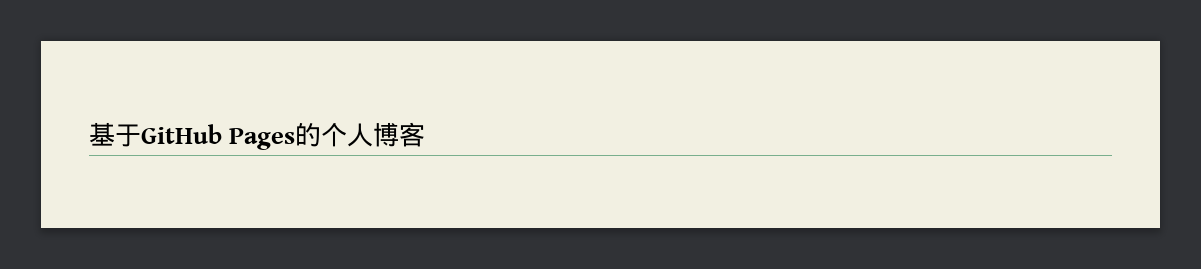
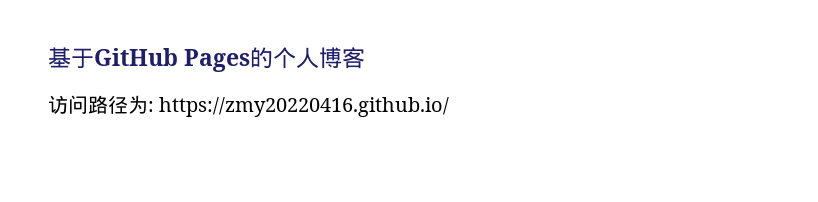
+ 访问路径为: https://zmy20220416.github.io/

